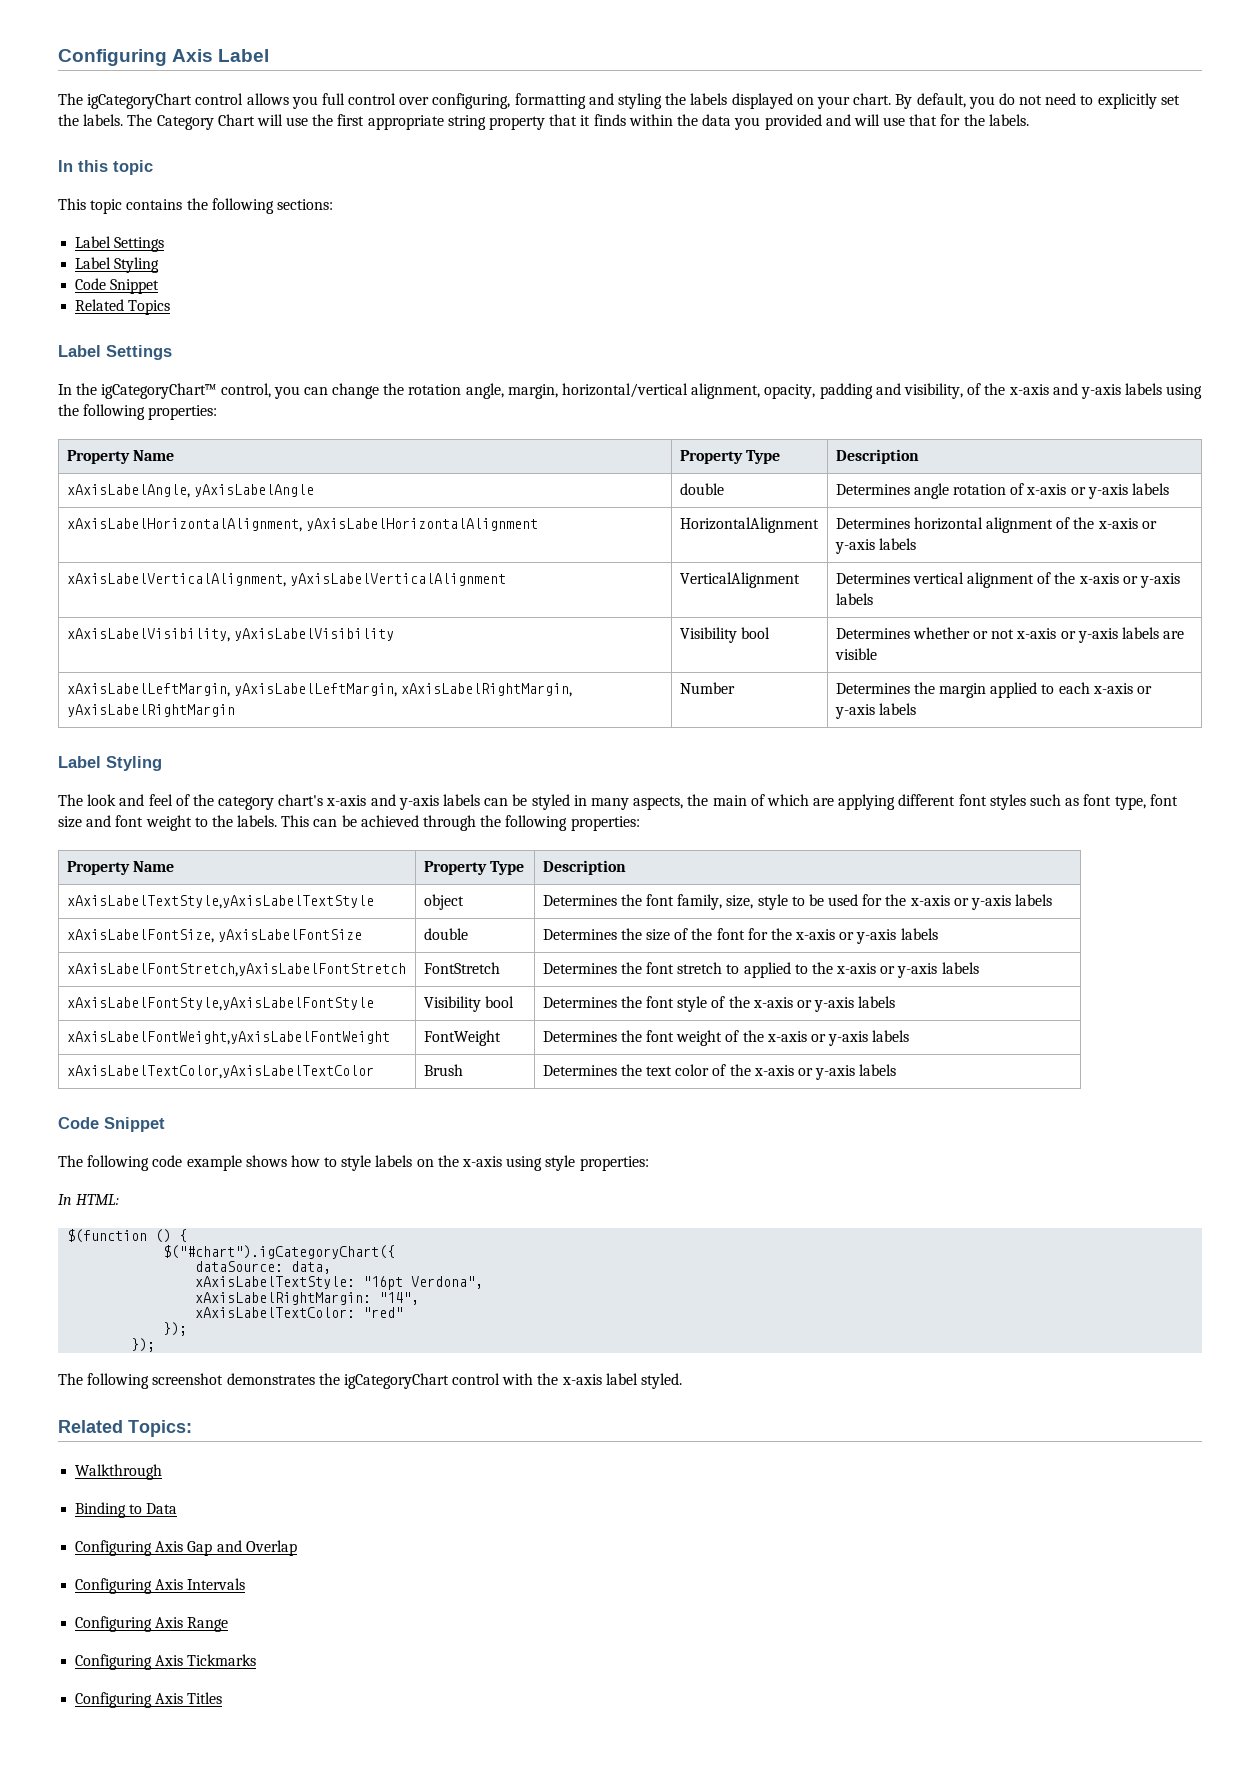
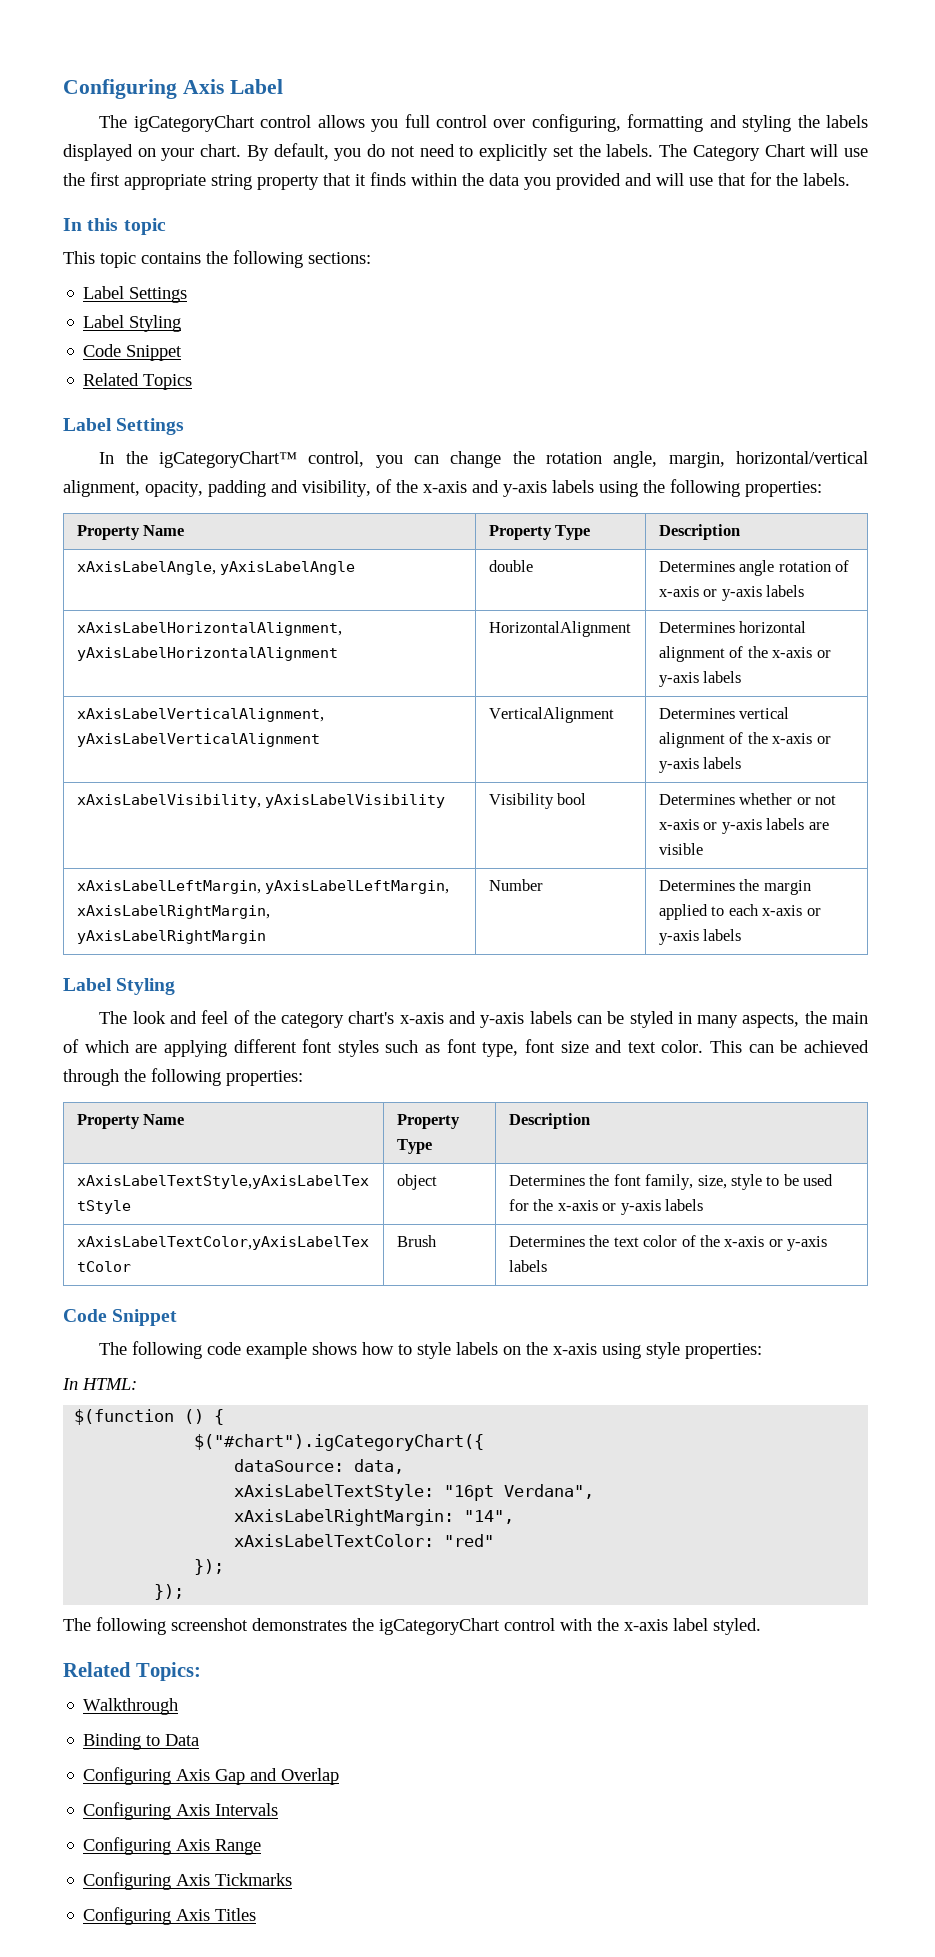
- The look and feel of the category chart's x-axis and y-axis labels can be styled in many aspects, the main of which are applying different font styles such as font type, font size and font weight to the labels.
+ The look and feel of the category chart's x-axis and y-axis labels can be styled in many aspects, the main of which are applying different font styles such as font type, font size and text color.
- xAxisLabelFontSize, yAxisLabelFontSize | double | Determines the size of the font for the x-axis or y-axis labels
- xAxisLabelFontStretch,yAxisLabelFontStretch | FontStretch | Determines the font stretch to applied to the x-axis or y-axis labels
- xAxisLabelFontStyle,yAxisLabelFontStyle | Visibility bool | Determines the font style of the x-axis or y-axis labels
- xAxisLabelFontWeight,yAxisLabelFontWeight | FontWeight | Determines the font weight of the x-axis or y-axis labels
- xAxisLabelTextStyle: "16pt Verdona",
+ xAxisLabelTextStyle: "16pt Verdana",

